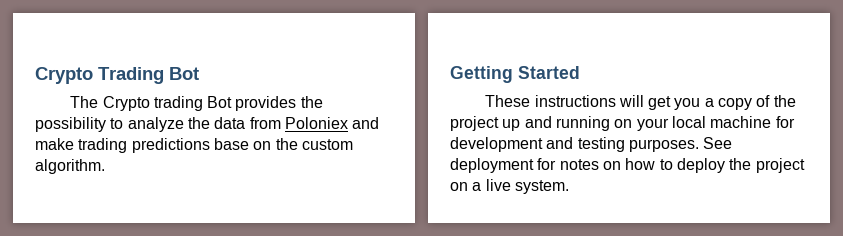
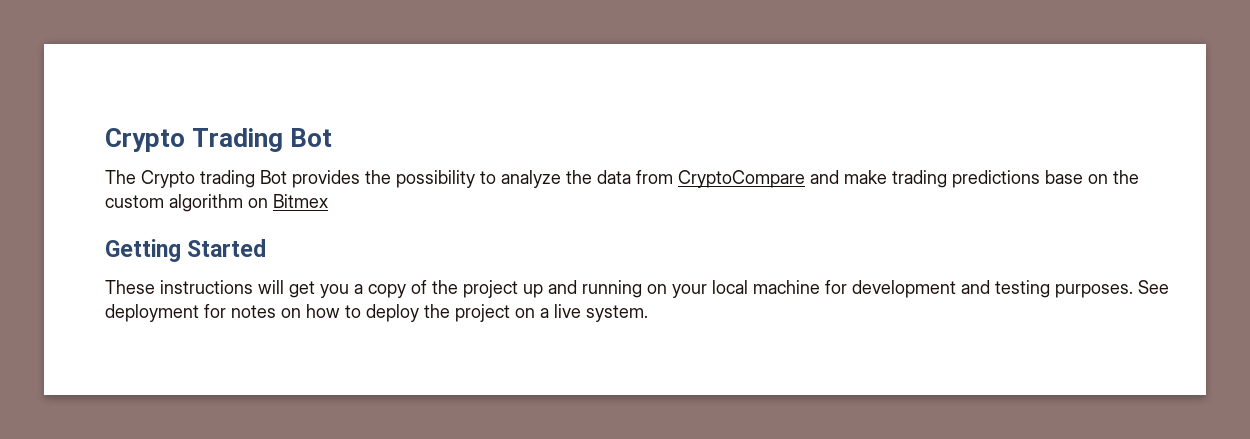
- The Crypto trading Bot provides the possibility to analyze the data from Poloniex and make trading predictions base on the custom algorithm.
+ The Crypto trading Bot provides the possibility to analyze the data from CryptoCompare and make trading predictions base on the custom algorithm on Bitmex

